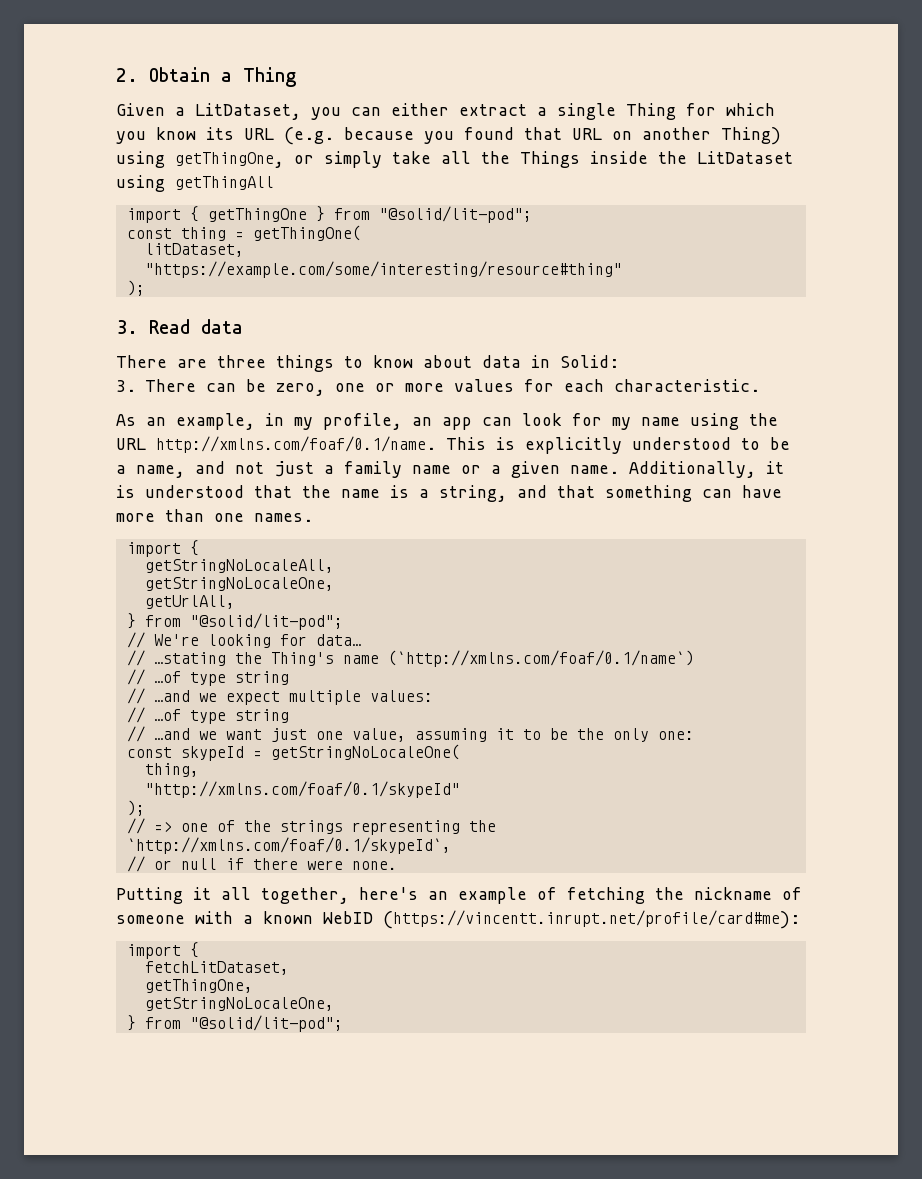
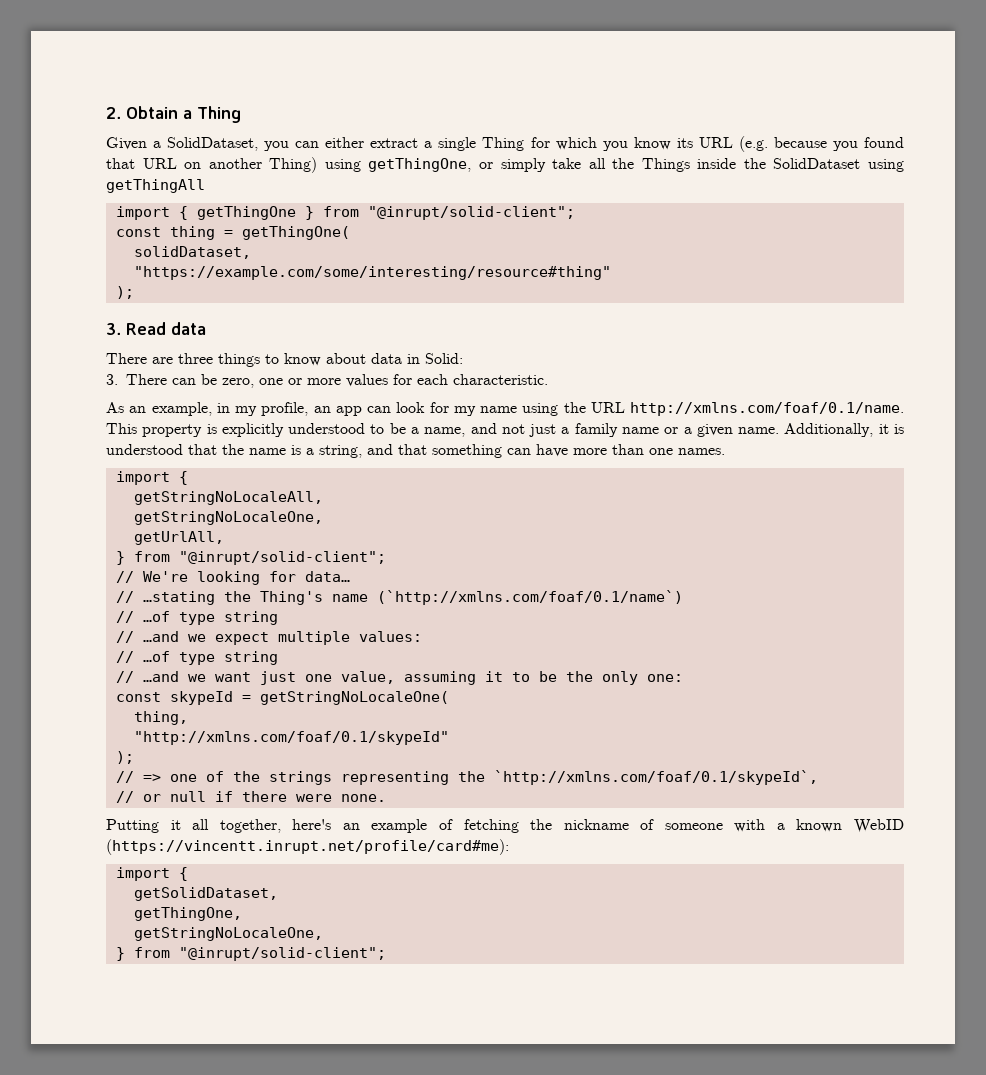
- Given a LitDataset, you can either extract a single Thing for which you know its URL (e.g. because you found that URL on another Thing) using getThingOne, or simply take all the Things inside the LitDataset using getThingAll
+ Given a SolidDataset, you can either extract a single Thing for which you know its URL (e.g. because you found that URL on another Thing) using getThingOne, or simply take all the Things inside the SolidDataset using getThingAll
- import { getThingOne } from "@solid/lit-pod";
+ import { getThingOne } from "@inrupt/solid-client";
- litDataset,
+ solidDataset,
- As an example, in my profile, an app can look for my name using the URL http://xmlns.com/foaf/0.1/name. This is explicitly understood to be a name, and not just a family name or a given name.
+ As an example, in my profile, an app can look for my name using the URL http://xmlns.com/foaf/0.1/name. This property is explicitly understood to be a name, and not just a family name or a given name.
  getUrlAll,
- } from "@solid/lit-pod";
+ } from "@inrupt/solid-client";
- fetchLitDataset,
+ getSolidDataset,
  getThingOne,
  getStringNoLocaleOne,
- } from "@solid/lit-pod";
+ } from "@inrupt/solid-client";

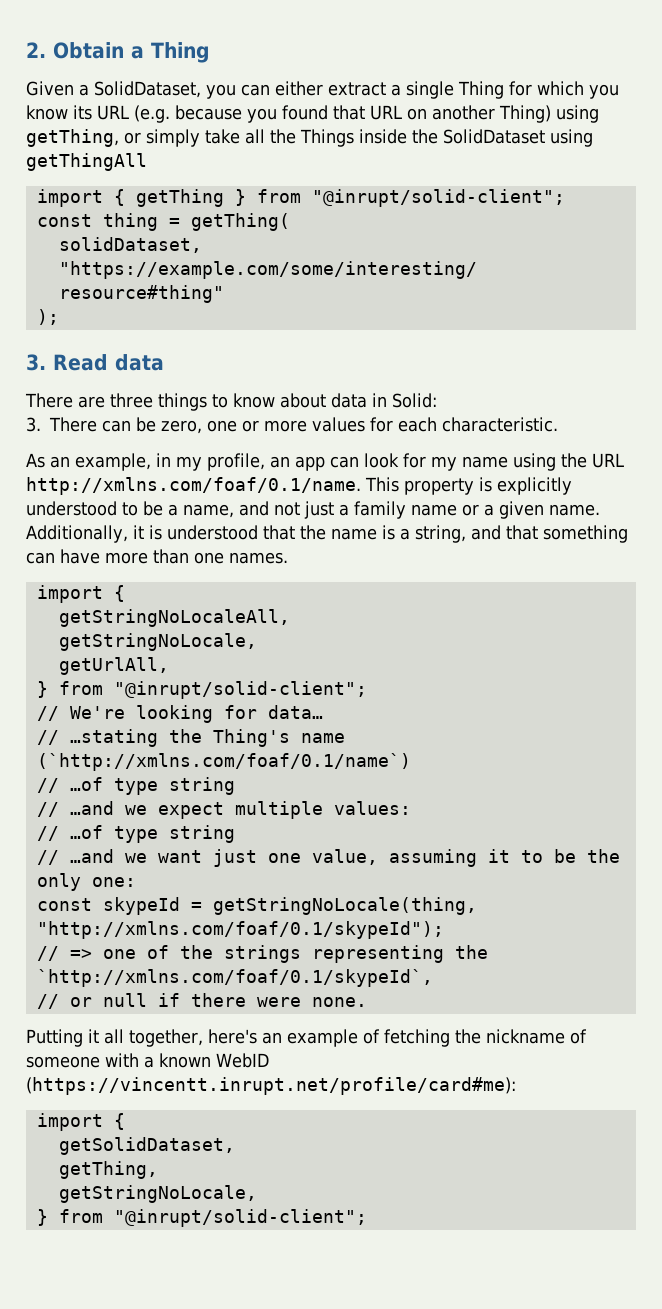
- Given a SolidDataset, you can either extract a single Thing for which you know its URL (e.g. because you found that URL on another Thing) using getThingOne, or simply take all the Things inside the SolidDataset using getThingAll
+ Given a SolidDataset, you can either extract a single Thing for which you know its URL (e.g. because you found that URL on another Thing) using getThing, or simply take all the Things inside the SolidDataset using getThingAll
- import { getThingOne } from "@inrupt/solid-client";
+ import { getThing } from "@inrupt/solid-client";
- const thing = getThingOne(
+ const thing = getThing(
  getStringNoLocaleAll,
- getStringNoLocaleOne,
+ getStringNoLocale,
- const skypeId = getStringNoLocaleOne(
- thing,
- "http://xmlns.com/foaf/0.1/skypeId"
- );
+ const skypeId = getStringNoLocale(thing, "http://xmlns.com/foaf/0.1/skypeId");
  getSolidDataset,
- getThingOne,
- getStringNoLocaleOne,
+ getThing,
+ getStringNoLocale,

